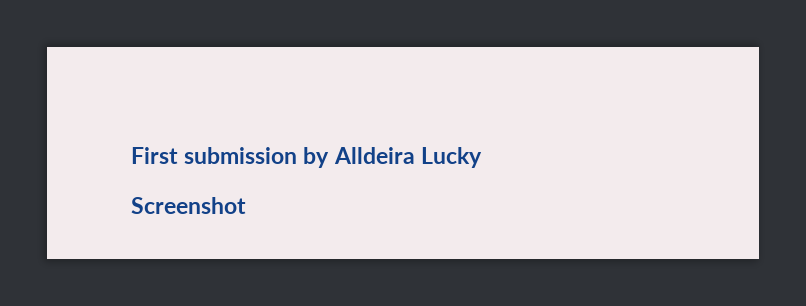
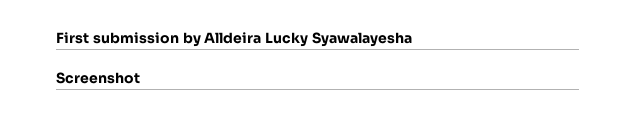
- First submission by Alldeira Lucky
+ First submission by Alldeira Lucky Syawalayesha

